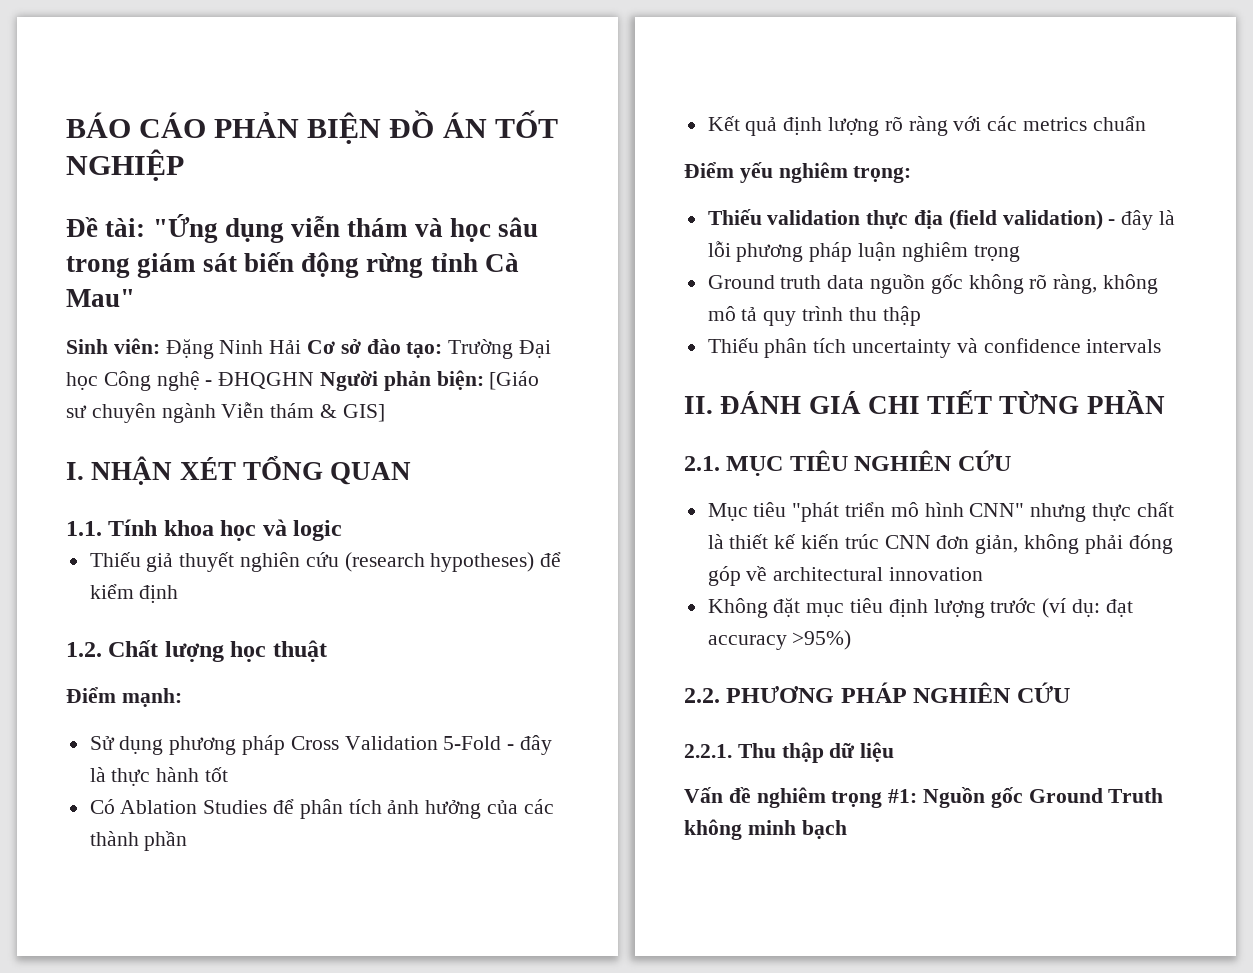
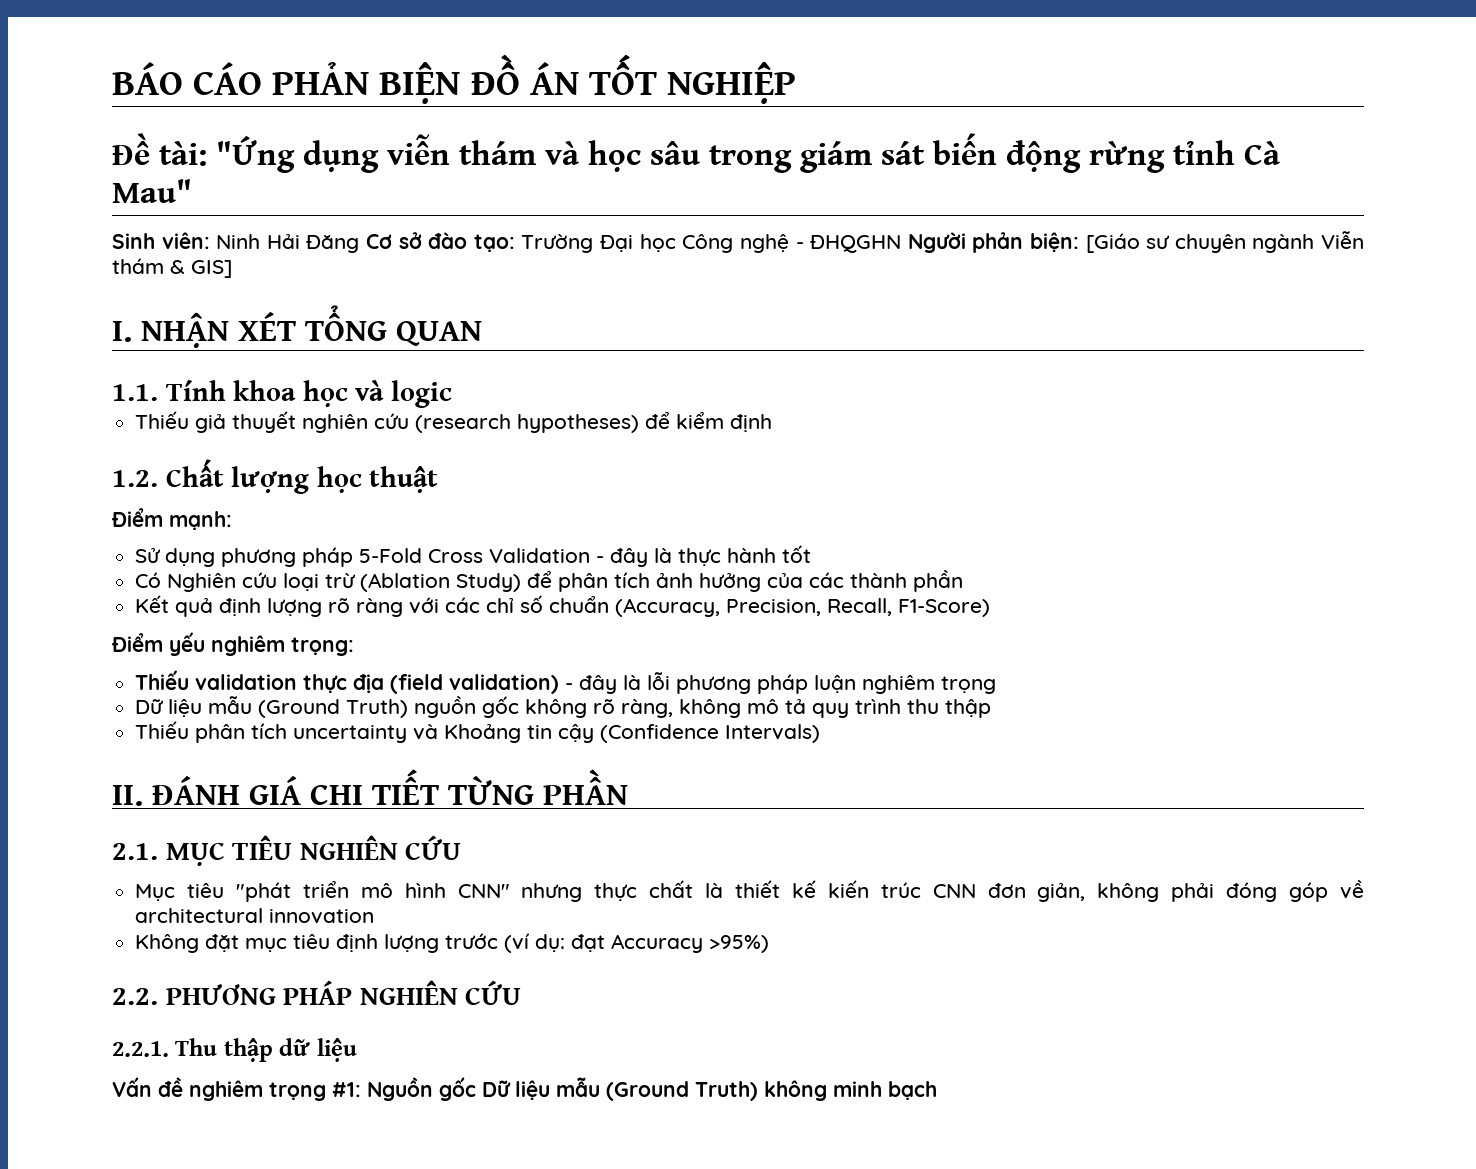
- Sinh viên: Đặng Ninh Hải Cơ sở đào tạo: Trường Đại học Công nghệ - ĐHQGHN Người phản biện: [Giáo sư chuyên ngành Viễn thám & GIS]
+ Sinh viên: Ninh Hải Đăng Cơ sở đào tạo: Trường Đại học Công nghệ - ĐHQGHN Người phản biện: [Giáo sư chuyên ngành Viễn thám & GIS]
- Sử dụng phương pháp Cross Validation 5-Fold - đây là thực hành tốt
+ Sử dụng phương pháp 5-Fold Cross Validation - đây là thực hành tốt
- Có Ablation Studies để phân tích ảnh hưởng của các thành phần
+ Có Nghiên cứu loại trừ (Ablation Study) để phân tích ảnh hưởng của các thành phần
- Kết quả định lượng rõ ràng với các metrics chuẩn
+ Kết quả định lượng rõ ràng với các chỉ số chuẩn (Accuracy, Precision, Recall, F1-Score)
- Ground truth data nguồn gốc không rõ ràng, không mô tả quy trình thu thập
+ Dữ liệu mẫu (Ground Truth) nguồn gốc không rõ ràng, không mô tả quy trình thu thập
- Thiếu phân tích uncertainty và confidence intervals
+ Thiếu phân tích uncertainty và Khoảng tin cậy (Confidence Intervals)
- Không đặt mục tiêu định lượng trước (ví dụ: đạt accuracy >95%)
+ Không đặt mục tiêu định lượng trước (ví dụ: đạt Accuracy >95%)
- Vấn đề nghiêm trọng #1: Nguồn gốc Ground Truth không minh bạch
+ Vấn đề nghiêm trọng #1: Nguồn gốc Dữ liệu mẫu (Ground Truth) không minh bạch

